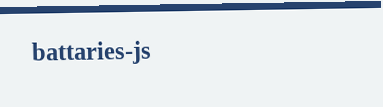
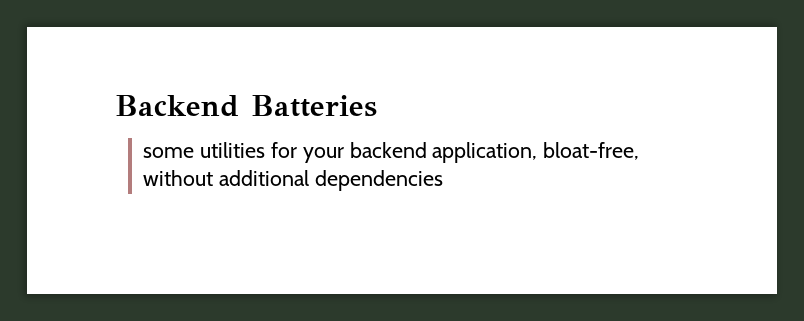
- battaries-js
+ Backend Batteries
+ some utilities for your backend application, bloat-free, without additional dependencies

